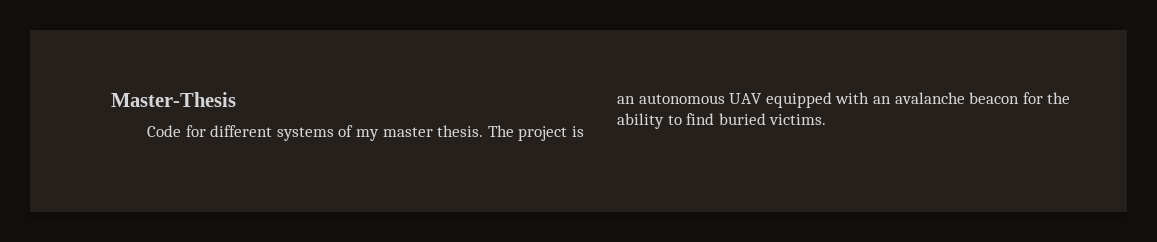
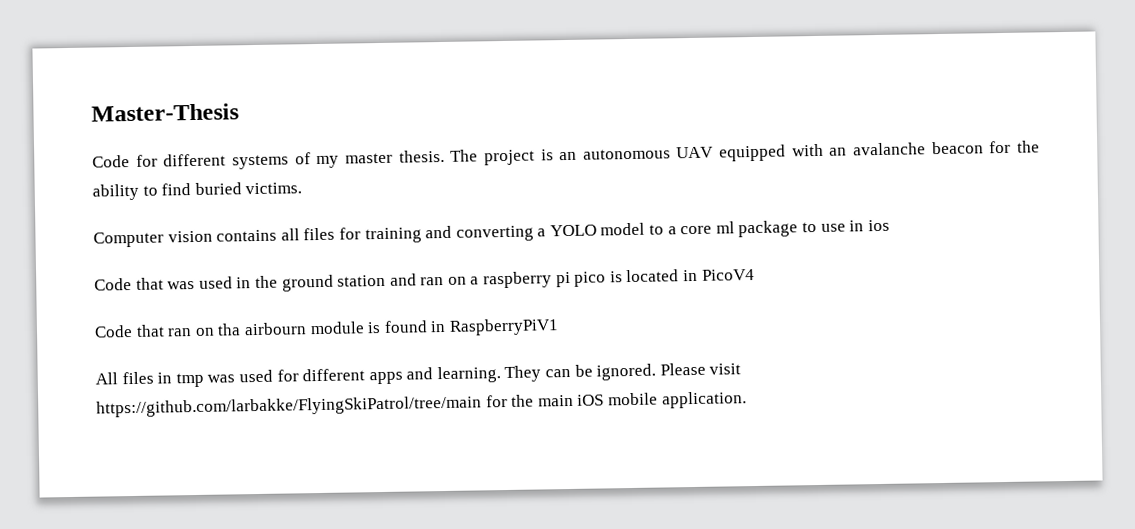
+ Computer vision contains all files for training and converting a YOLO model to a core ml package to use in ios
+ Code that was used in the ground station and ran on a raspberry pi pico is located in PicoV4
+ Code that ran on tha airbourn module is found in RaspberryPiV1
+ All files in tmp was used for different apps and learning. They can be ignored. Please visit https://github.com/larbakke/FlyingSkiPatrol/tree/main for the main iOS mobile application.

